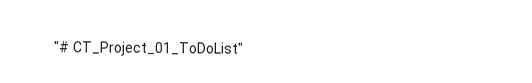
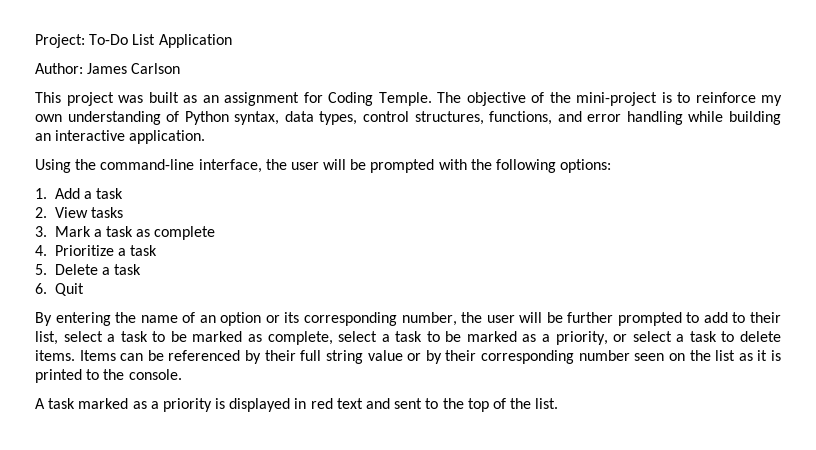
- "# CT_Project_01_ToDoList"
+ Project: To-Do List Application
+ Author: James Carlson
+ This project was built as an assignment for Coding Temple. The objective of the mini-project is to reinforce my own understanding of Python syntax, data types, control structures, functions, and error handling while building an interactive application.
+ Using the command-line interface, the user will be prompted with the following options:
+ 1. Add a task
+ 2. View tasks
+ 3. Mark a task as complete
+ 4. Prioritize a task
+ 5. Delete a task
+ 6. Quit
+ By entering the name of an option or its corresponding number, the user will be further prompted to add to their list, select a task to be marked as complete, select a task to be marked as a priority, or select a task to delete items. Items can be referenced by their full string value or by their corresponding number seen on the list as it is printed to the console.
+ A task marked as a priority is displayed in red text and sent to the top of the list.

